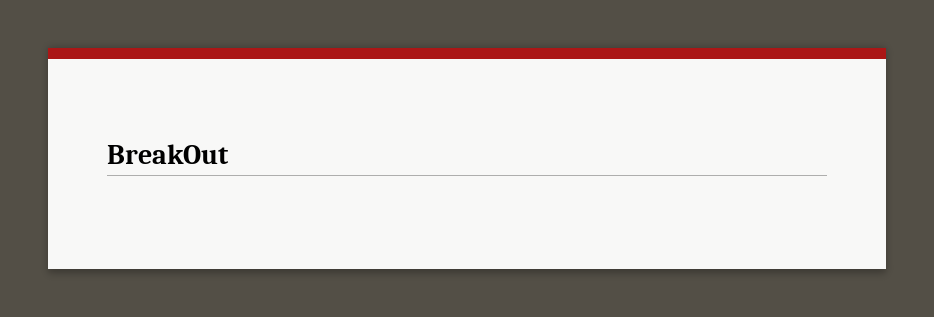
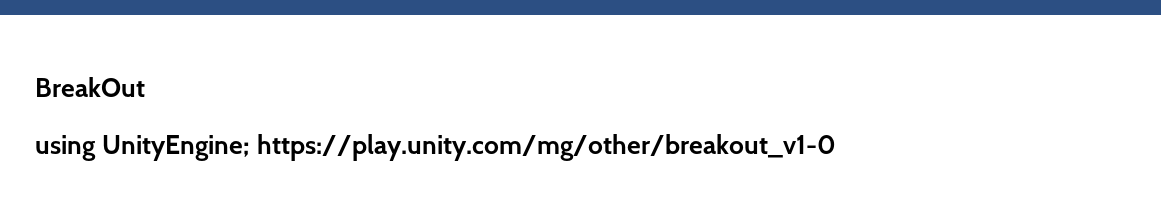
+ using UnityEngine; https://play.unity.com/mg/other/breakout_v1-0

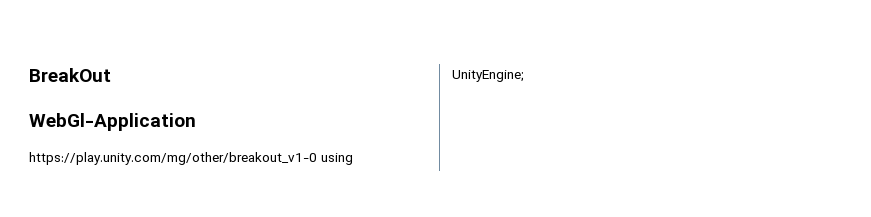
- using UnityEngine; https://play.unity.com/mg/other/breakout_v1-0
+ WebGl-Application
+ https://play.unity.com/mg/other/breakout_v1-0 using UnityEngine;

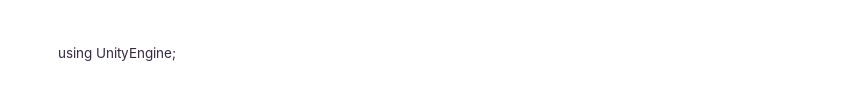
- BreakOut
- WebGl-Application
- https://play.unity.com/mg/other/breakout_v1-0 using UnityEngine;
+ using UnityEngine;

